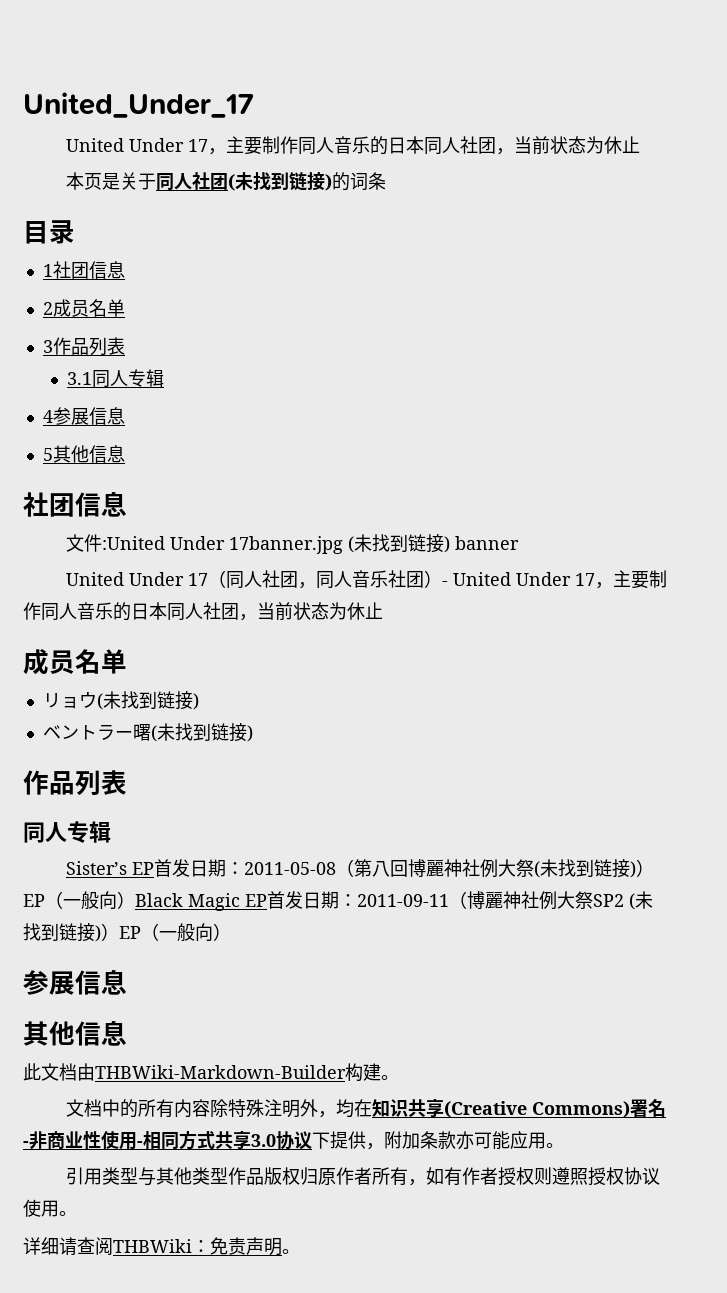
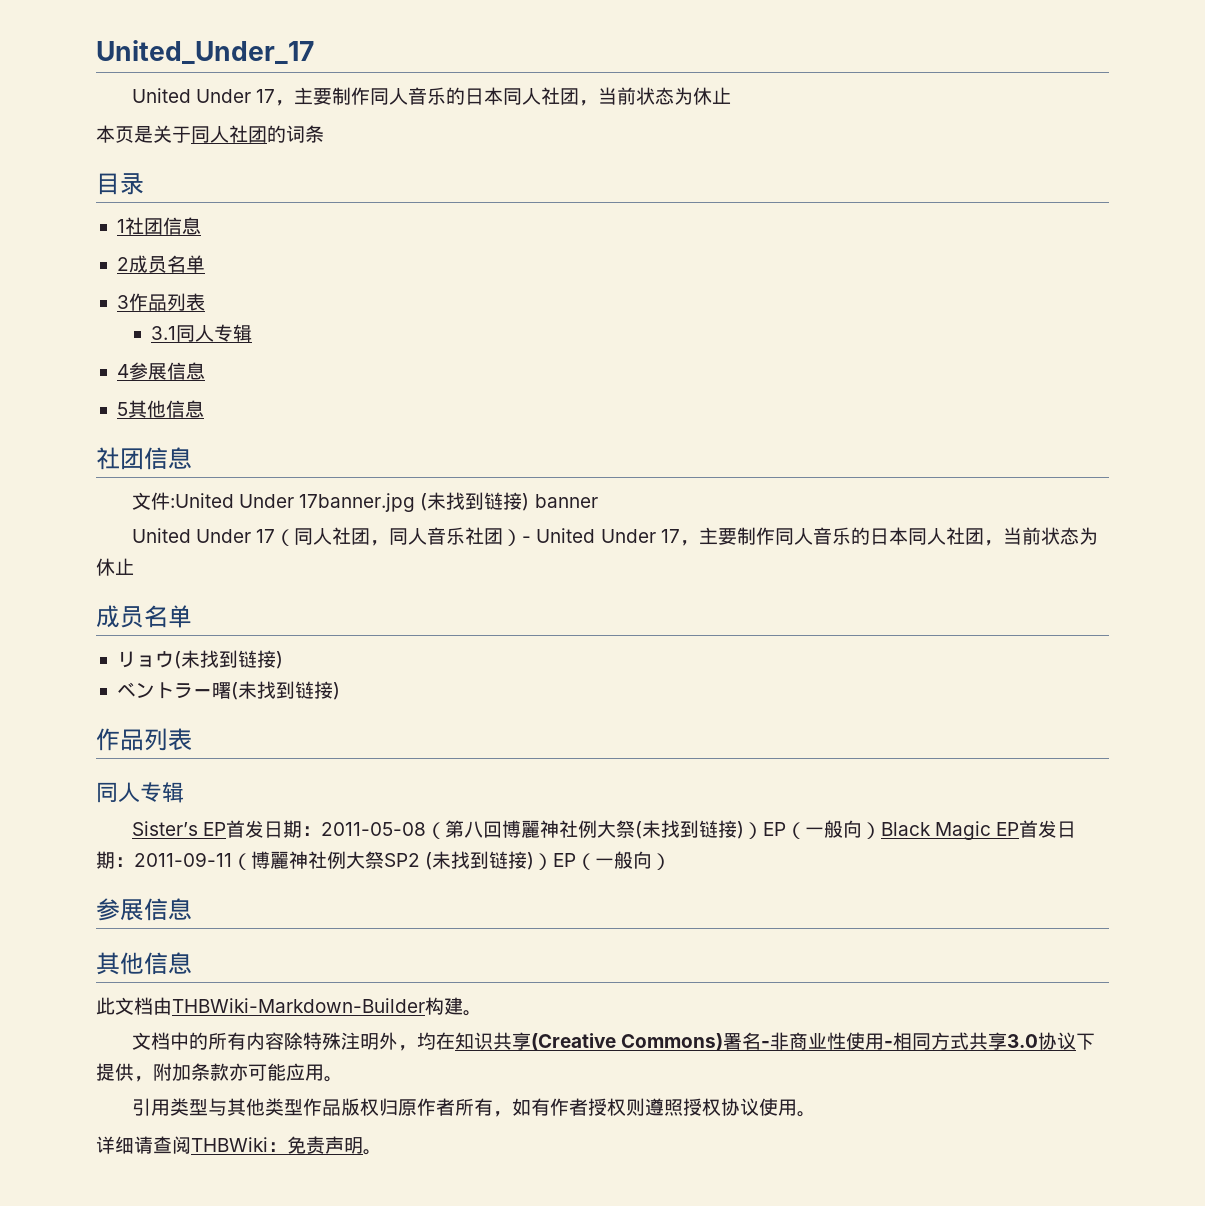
- 本页是关于同人社团(未找到链接)的词条
+ 本页是关于同人社团的词条

